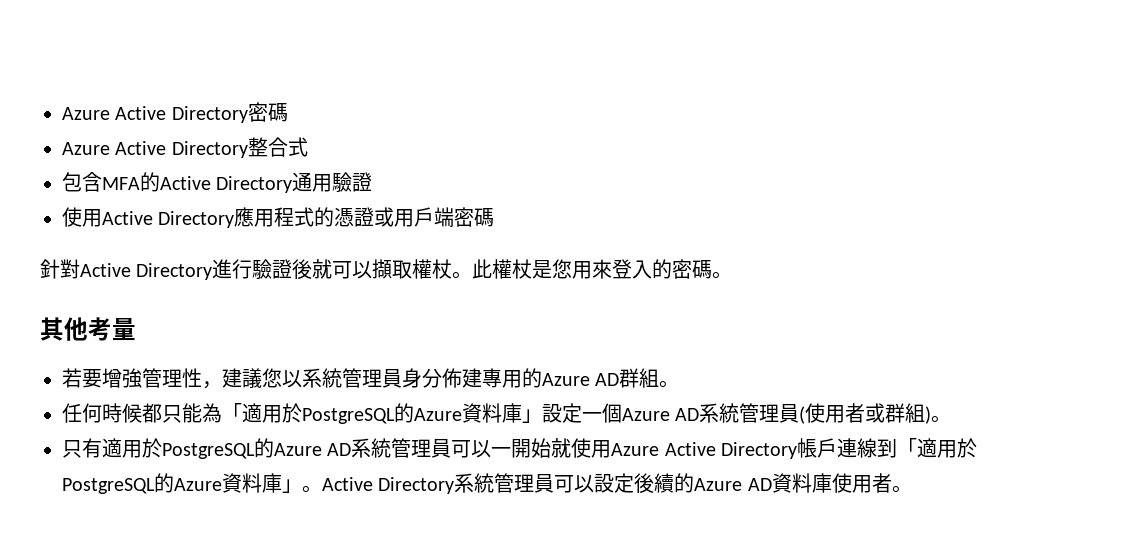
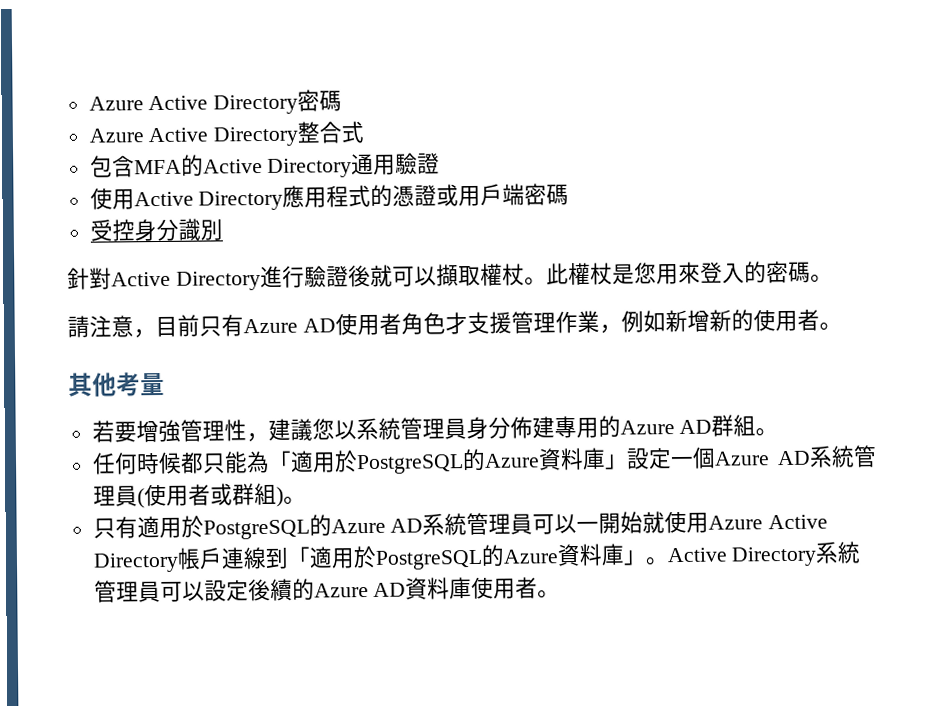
+ 受控身分識別
+ 請注意，目前只有Azure AD使用者角色才支援管理作業，例如新增新的使用者。

